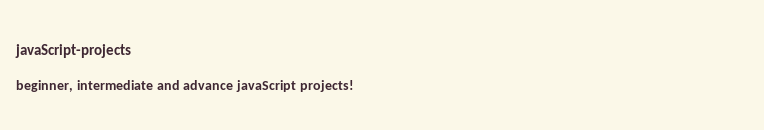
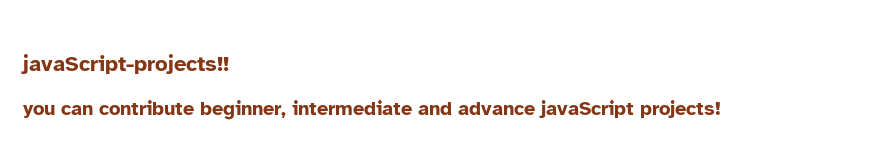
- javaScript-projects
- beginner, intermediate and advance javaScript projects!
+ javaScript-projects!!
+ you can contribute beginner, intermediate and advance javaScript projects!

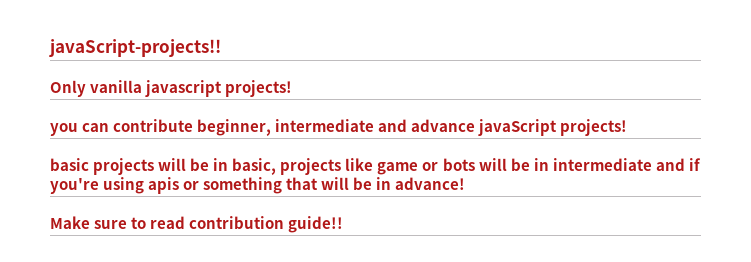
+ Only vanilla javascript projects!
+ basic projects will be in basic, projects like game or bots will be in intermediate and if you're using apis or something that will be in advance!
+ Make sure to read contribution guide!!

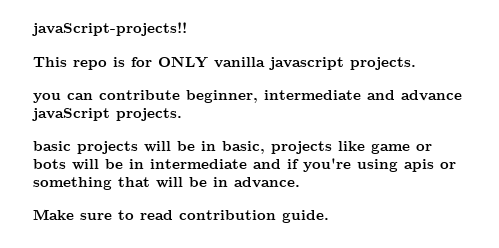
- Only vanilla javascript projects!
+ This repo is for ONLY vanilla javascript projects.
- you can contribute beginner, intermediate and advance javaScript projects!
+ you can contribute beginner, intermediate and advance javaScript projects.
- basic projects will be in basic, projects like game or bots will be in intermediate and if you're using apis or something that will be in advance!
+ basic projects will be in basic, projects like game or bots will be in intermediate and if you're using apis or something that will be in advance.
- Make sure to read contribution guide!!
+ Make sure to read contribution guide.

